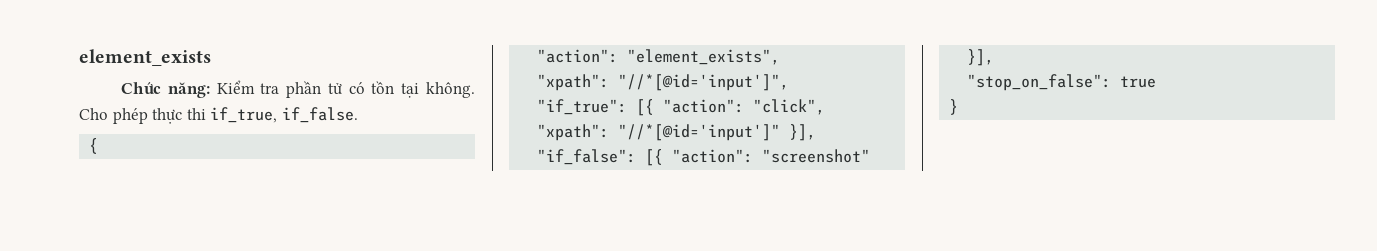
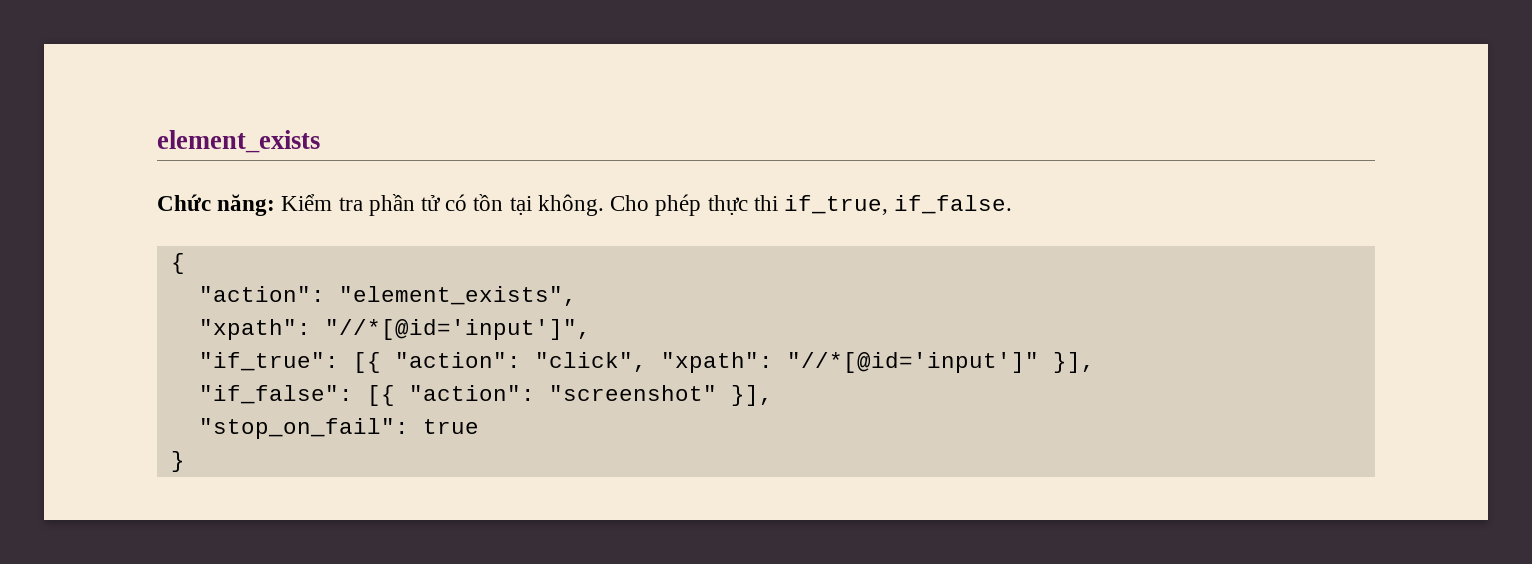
- "stop_on_false": true
+ "stop_on_fail": true

